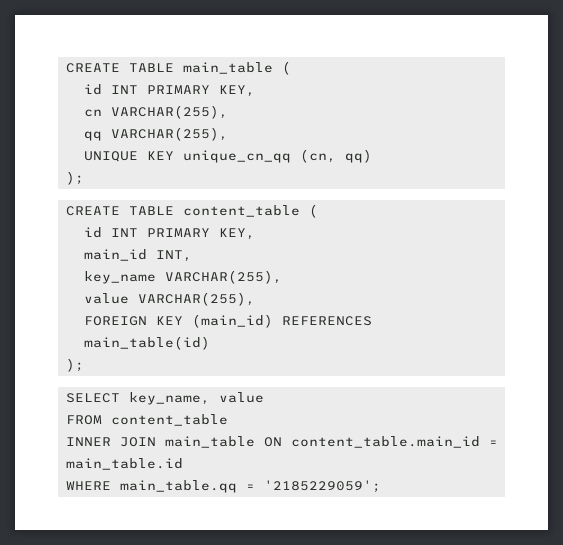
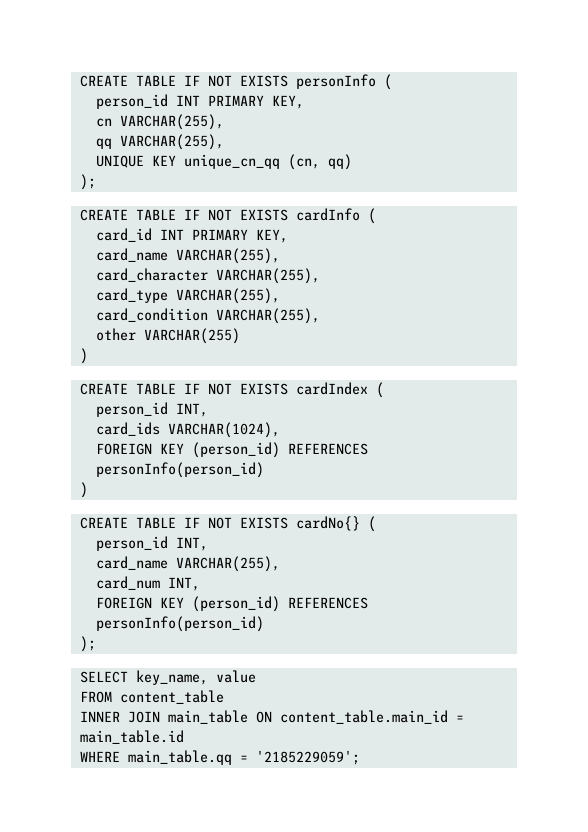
- CREATE TABLE main_table (
- id INT PRIMARY KEY,
+ CREATE TABLE IF NOT EXISTS personInfo (
+ person_id INT PRIMARY KEY,
- CREATE TABLE content_table (
- id INT PRIMARY KEY,
- main_id INT,
- key_name VARCHAR(255),
- value VARCHAR(255),
- FOREIGN KEY (main_id) REFERENCES main_table(id)
+ CREATE TABLE IF NOT EXISTS cardInfo (
+ card_id INT PRIMARY KEY,
+ card_name VARCHAR(255),
+ card_character VARCHAR(255),
+ card_type VARCHAR(255),
+ card_condition VARCHAR(255),
+ other VARCHAR(255)
+ )
+ CREATE TABLE IF NOT EXISTS cardIndex (
+ person_id INT,
+ card_ids VARCHAR(1024),
+ FOREIGN KEY (person_id) REFERENCES personInfo(person_id)
+ )
+ CREATE TABLE IF NOT EXISTS cardNo{} (
+ person_id INT,
+ card_name VARCHAR(255),
+ card_num INT,
+ FOREIGN KEY (person_id) REFERENCES personInfo(person_id)

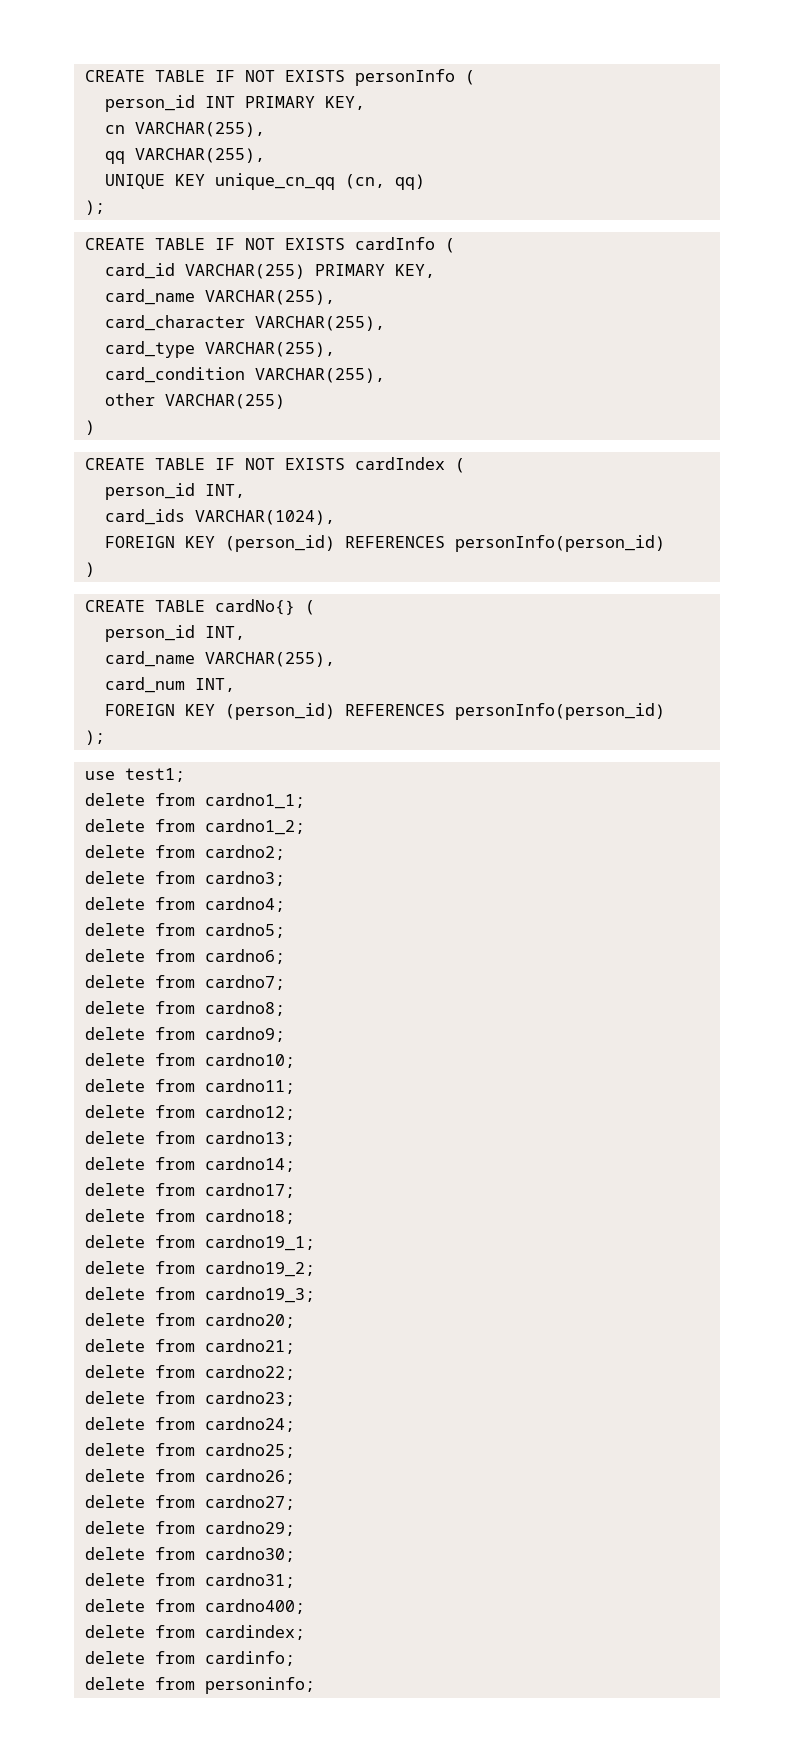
- card_id INT PRIMARY KEY,
+ card_id VARCHAR(255) PRIMARY KEY,
- CREATE TABLE IF NOT EXISTS cardNo{} (
+ CREATE TABLE cardNo{} (
- SELECT key_name, value
- FROM content_table
- INNER JOIN main_table ON content_table.main_id = main_table.id
- WHERE main_table.qq = '2185229059';
+ use test1;
+ delete from cardno1_1;
+ delete from cardno1_2;
+ delete from cardno2;
+ delete from cardno3;
+ delete from cardno4;
+ delete from cardno5;
+ delete from cardno6;
+ delete from cardno7;
+ delete from cardno8;
+ delete from cardno9;
+ delete from cardno10;
+ delete from cardno11;
+ delete from cardno12;
+ delete from cardno13;
+ delete from cardno14;
+ delete from cardno17;
+ delete from cardno18;
+ delete from cardno19_1;
+ delete from cardno19_2;
+ delete from cardno19_3;
+ delete from cardno20;
+ delete from cardno21;
+ delete from cardno22;
+ delete from cardno23;
+ delete from cardno24;
+ delete from cardno25;
+ delete from cardno26;
+ delete from cardno27;
+ delete from cardno29;
+ delete from cardno30;
+ delete from cardno31;
+ delete from cardno400;
+ delete from cardindex;
+ delete from cardinfo;
+ delete from personinfo;

